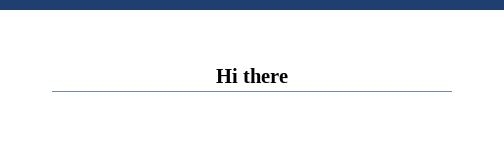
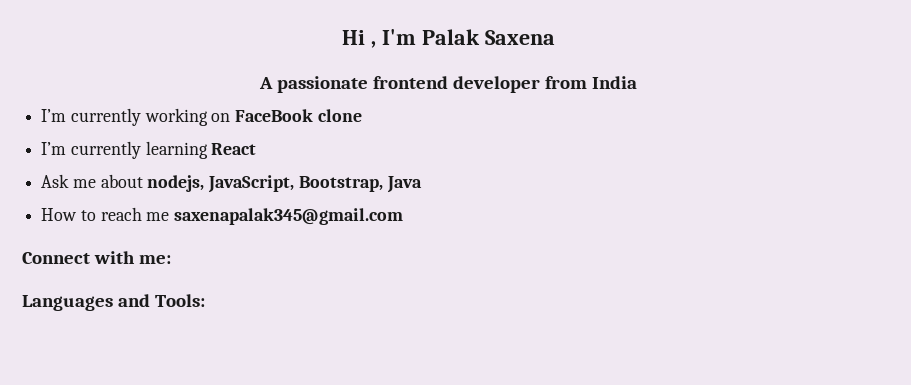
- Hi there
+ Hi , I'm Palak Saxena
+ A passionate frontend developer from India
+ I’m currently working on FaceBook clone
+ I’m currently learning React
+ Ask me about nodejs, JavaScript, Bootstrap, Java
+ How to reach me saxenapalak345@gmail.com
+ Connect with me:
+ Languages and Tools:

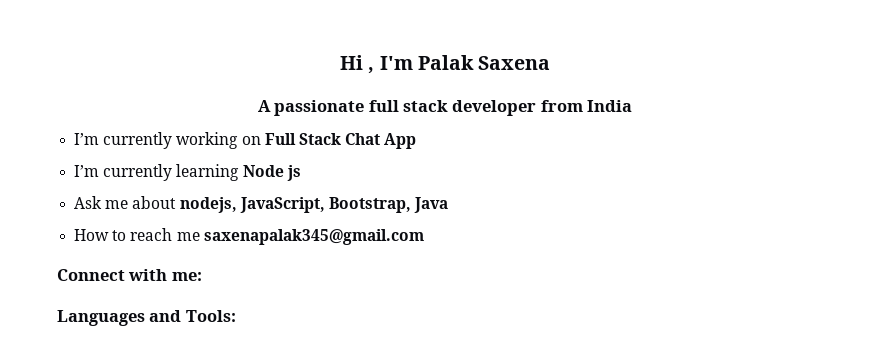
- A passionate frontend developer from India
+ A passionate full stack developer from India
- I’m currently working on FaceBook clone
+ I’m currently working on Full Stack Chat App
- I’m currently learning React
+ I’m currently learning Node js

